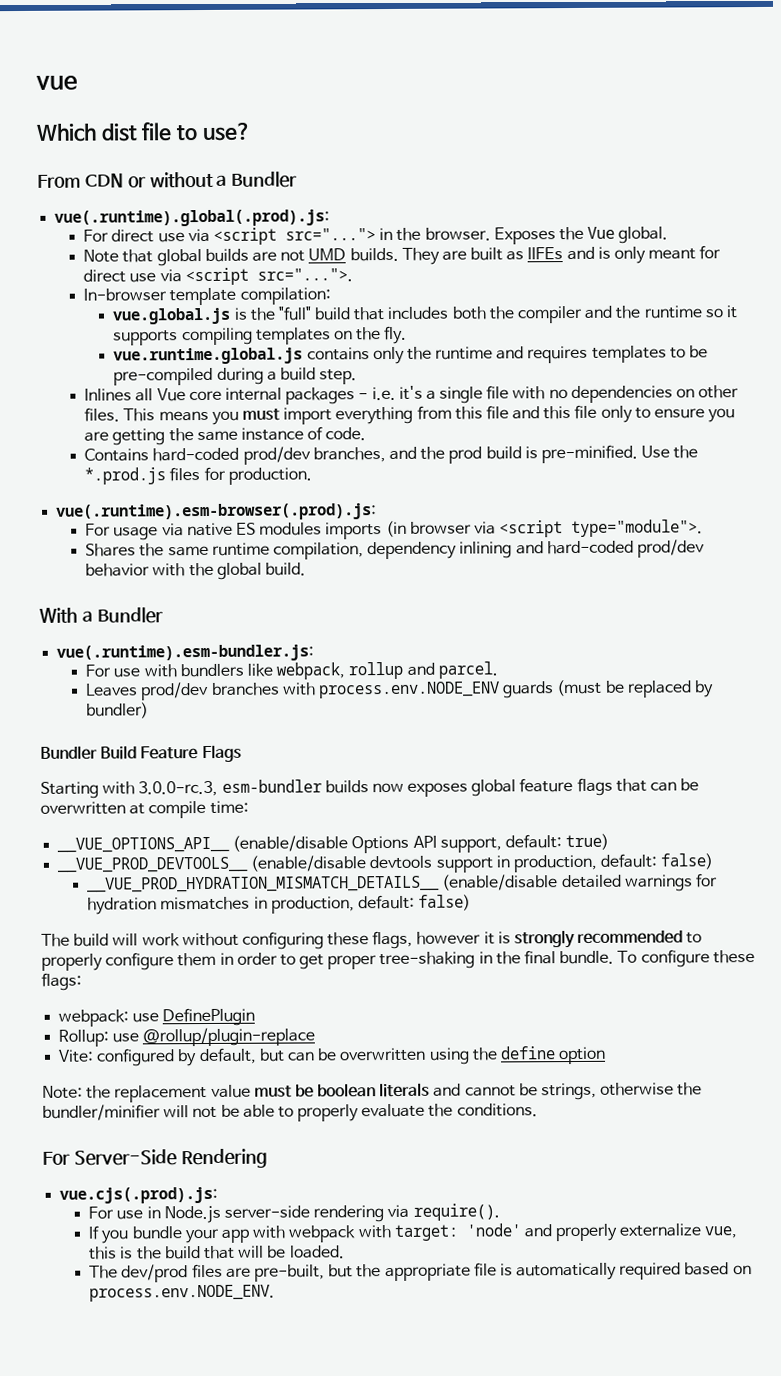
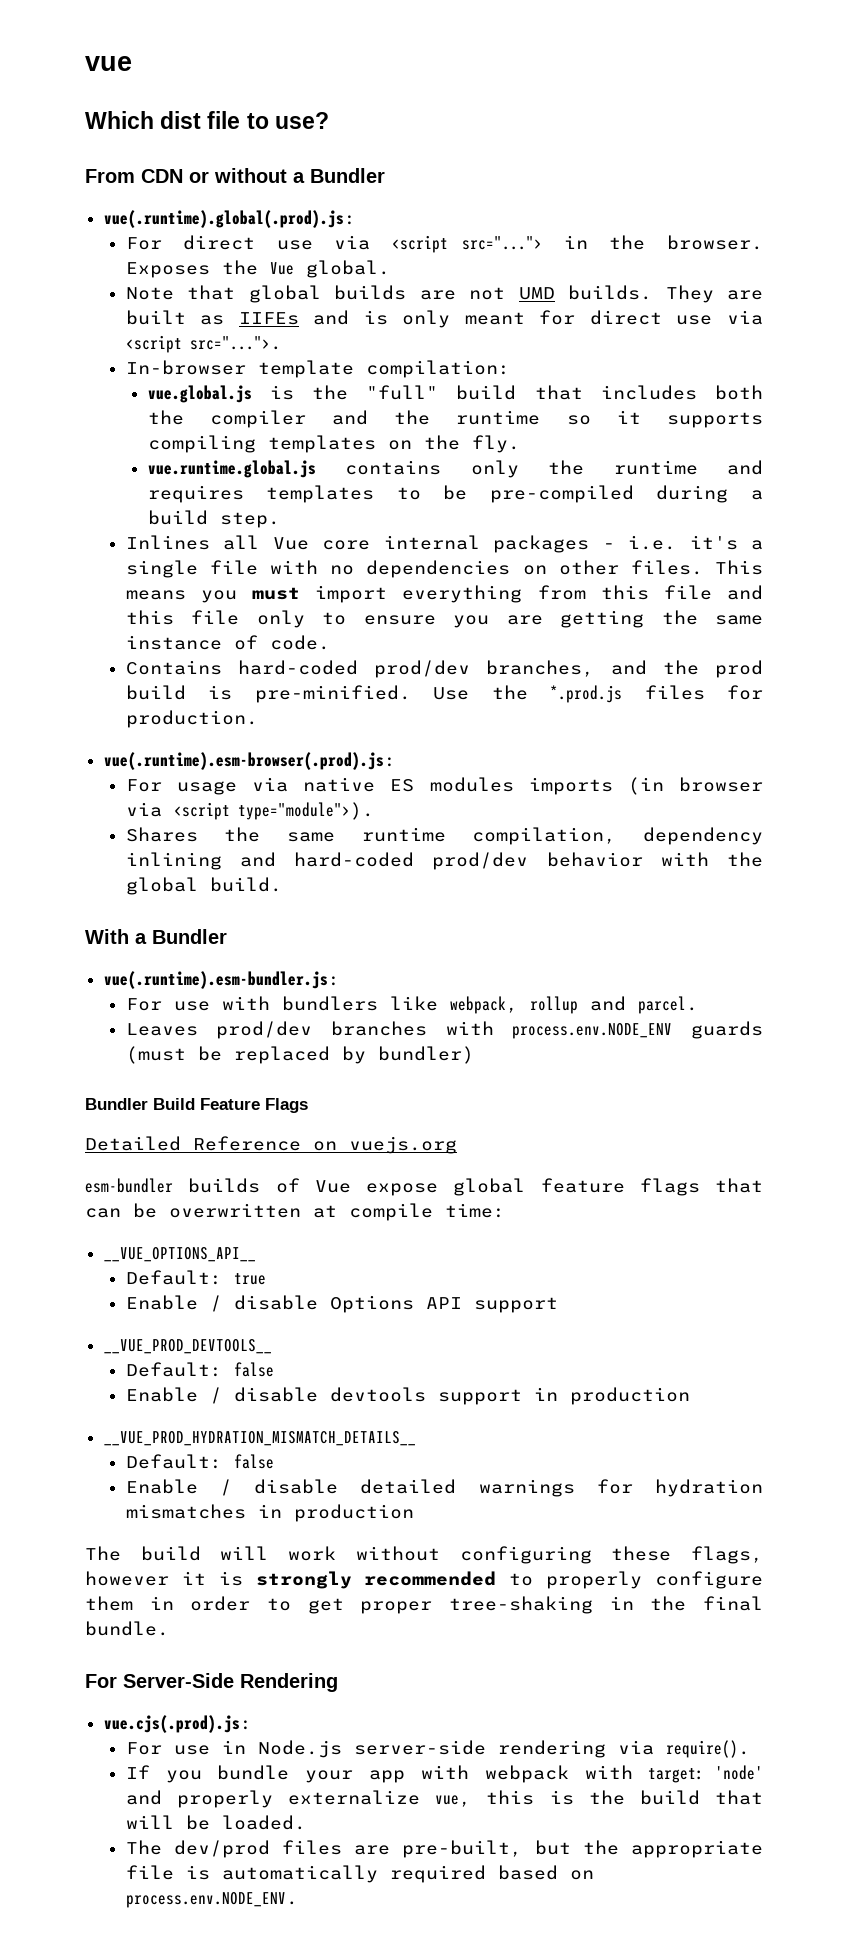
- For usage via native ES modules imports (in browser via <script type="module">.
+ For usage via native ES modules imports (in browser via <script type="module">).
- Starting with 3.0.0-rc.3, esm-bundler builds now exposes global feature flags that can be overwritten at compile time:
+ Detailed Reference on vuejs.org
+ esm-bundler builds of Vue expose global feature flags that can be overwritten at compile time:
- __VUE_OPTIONS_API__ (enable/disable Options API support, default: true)
- __VUE_PROD_DEVTOOLS__ (enable/disable devtools support in production, default: false)
- __VUE_PROD_HYDRATION_MISMATCH_DETAILS__ (enable/disable detailed warnings for hydration mismatches in production, default: false)
+ __VUE_OPTIONS_API__
+ Default: true
+ Enable / disable Options API support
+ __VUE_PROD_DEVTOOLS__
+ Default: false
+ Enable / disable devtools support in production
+ __VUE_PROD_HYDRATION_MISMATCH_DETAILS__
+ Default: false
+ Enable / disable detailed warnings for hydration mismatches in production
- To configure these flags:
- webpack: use DefinePlugin
- Rollup: use @rollup/plugin-replace
- Vite: configured by default, but can be overwritten using the define option
- Note: the replacement value must be boolean literals and cannot be strings, otherwise the bundler/minifier will not be able to properly evaluate the conditions.

